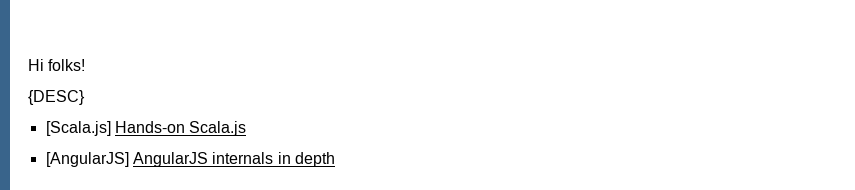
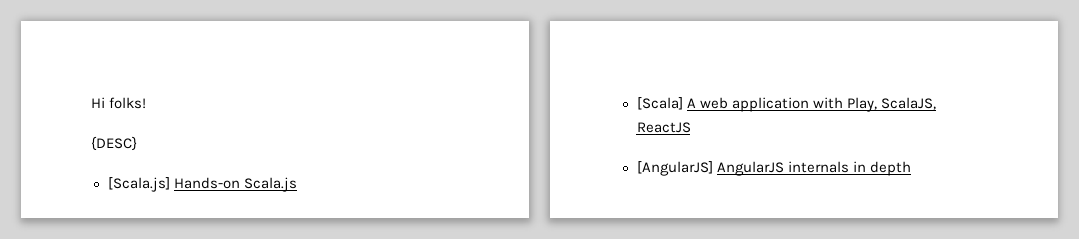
+ [Scala] A web application with Play, ScalaJS, ReactJS

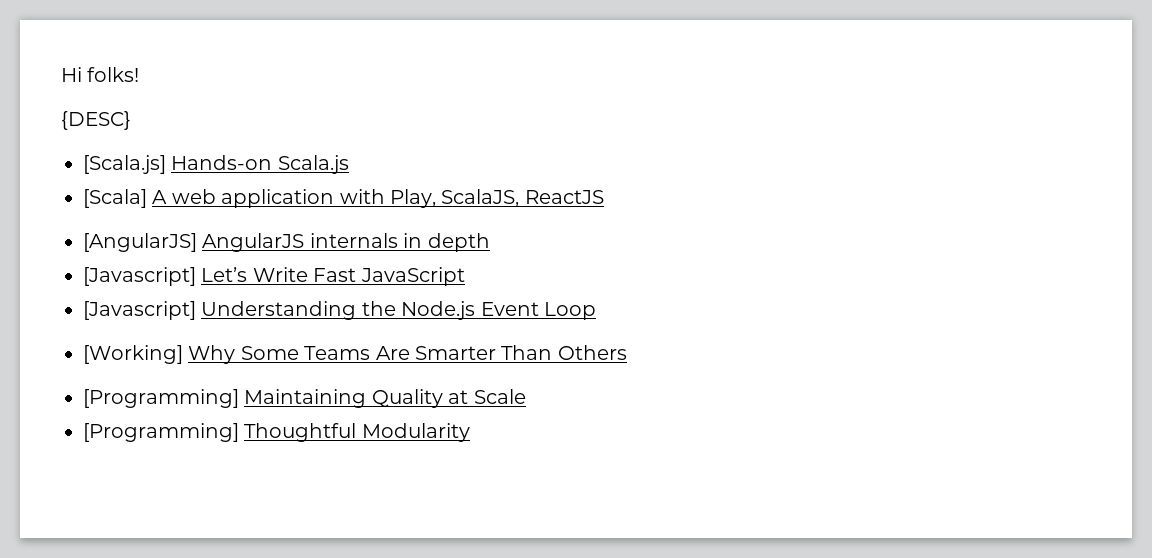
+ [Javascript] Let’s Write Fast JavaScript
+ [Javascript] Understanding the Node.js Event Loop
+ [Working] Why Some Teams Are Smarter Than Others
+ [Programming] Maintaining Quality at Scale
+ [Programming] Thoughtful Modularity

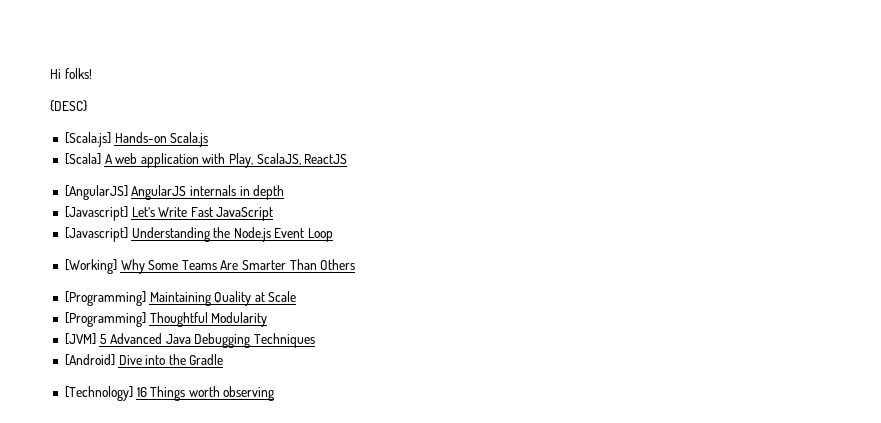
+ [JVM] 5 Advanced Java Debugging Techniques
+ [Android] Dive into the Gradle
+ [Technology] 16 Things worth observing

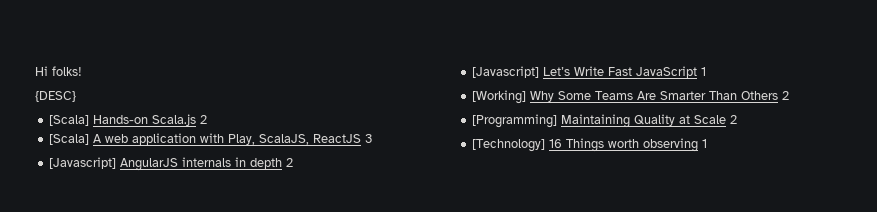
- [Scala.js] Hands-on Scala.js
+ [Scala] Hands-on Scala.js 2
- [Scala] A web application with Play, ScalaJS, ReactJS
- [AngularJS] AngularJS internals in depth
+ [Scala] A web application with Play, ScalaJS, ReactJS 3
+ [Javascript] AngularJS internals in depth 2
- [Javascript] Let’s Write Fast JavaScript
- [Javascript] Understanding the Node.js Event Loop
+ [Javascript] Let’s Write Fast JavaScript 1
- [Working] Why Some Teams Are Smarter Than Others
+ [Working] Why Some Teams Are Smarter Than Others 2
- [Programming] Maintaining Quality at Scale
- [Programming] Thoughtful Modularity
- [JVM] 5 Advanced Java Debugging Techniques
- [Android] Dive into the Gradle
+ [Programming] Maintaining Quality at Scale 2
- [Technology] 16 Things worth observing
+ [Technology] 16 Things worth observing 1

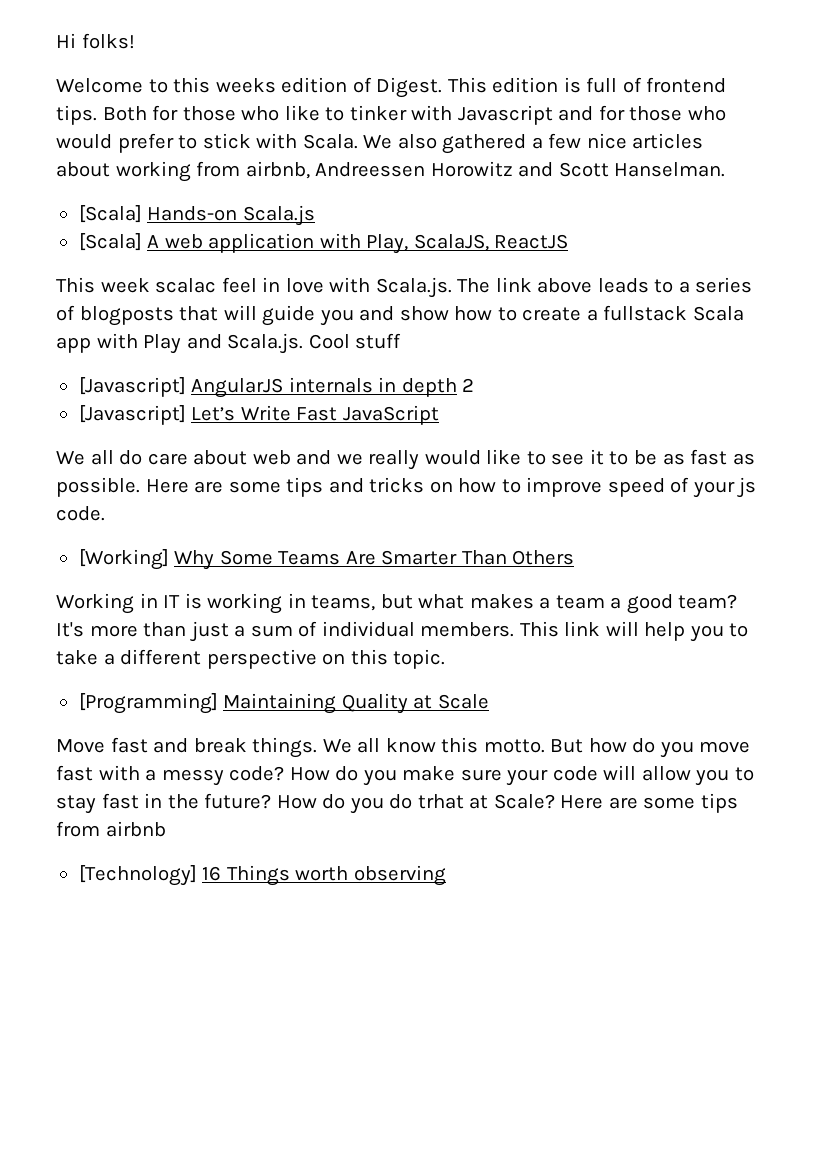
- {DESC}
+ Welcome to this weeks edition of Digest. This edition is full of frontend tips. Both for those who like to tinker with Javascript and for those who would prefer to stick with Scala. We also gathered a few nice articles about working from airbnb, Andreessen Horowitz and Scott Hanselman.
- [Scala] Hands-on Scala.js 2
+ [Scala] Hands-on Scala.js
- [Scala] A web application with Play, ScalaJS, ReactJS 3
+ [Scala] A web application with Play, ScalaJS, ReactJS
+ This week scalac feel in love with Scala.js. The link above leads to a series of blogposts that will guide you and show how to create a fullstack Scala app with Play and Scala.js. Cool stuff
- [Javascript] Let’s Write Fast JavaScript 1
+ [Javascript] Let’s Write Fast JavaScript
+ We all do care about web and we really would like to see it to be as fast as possible. Here are some tips and tricks on how to improve speed of your js code.
- [Working] Why Some Teams Are Smarter Than Others 2
+ [Working] Why Some Teams Are Smarter Than Others
+ Working in IT is working in teams, but what makes a team a good team? It's more than just a sum of individual members. This link will help you to take a different perspective on this topic.
- [Programming] Maintaining Quality at Scale 2
+ [Programming] Maintaining Quality at Scale
+ Move fast and break things. We all know this motto. But how do you move fast with a messy code? How do you make sure your code will allow you to stay fast in the future? How do you do trhat at Scale? Here are some tips from airbnb
- [Technology] 16 Things worth observing 1
+ [Technology] 16 Things worth observing

